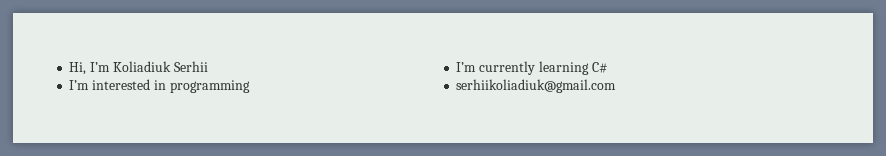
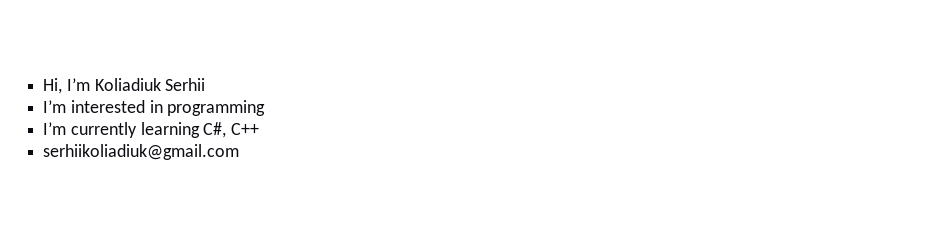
- I’m currently learning C#
+ I’m currently learning C#, C++

